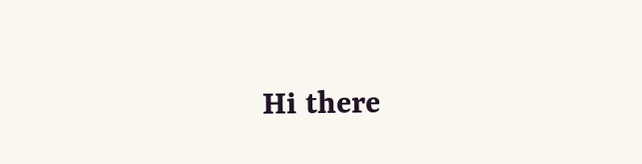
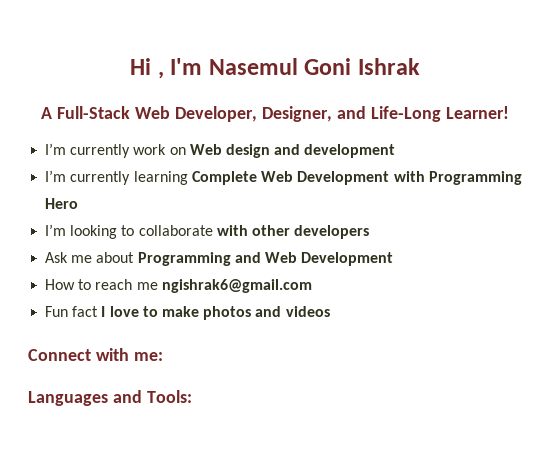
- Hi there
+ Hi , I'm Nasemul Goni Ishrak
+ A Full-Stack Web Developer, Designer, and Life-Long Learner!
+ I’m currently work on Web design and development
+ I’m currently learning Complete Web Development with Programming Hero
+ I’m looking to collaborate with other developers
+ Ask me about Programming and Web Development
+ How to reach me ngishrak6@gmail.com
+ Fun fact I love to make photos and videos
+ Connect with me:
+ Languages and Tools:

